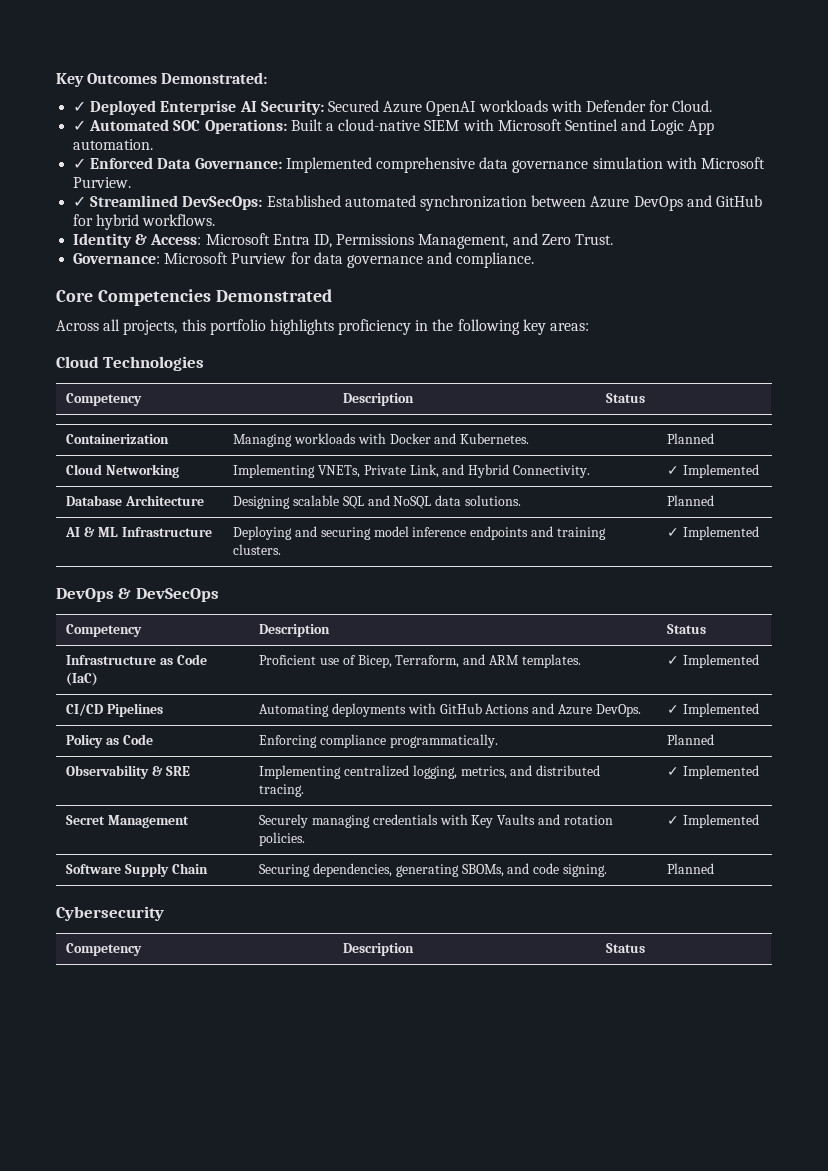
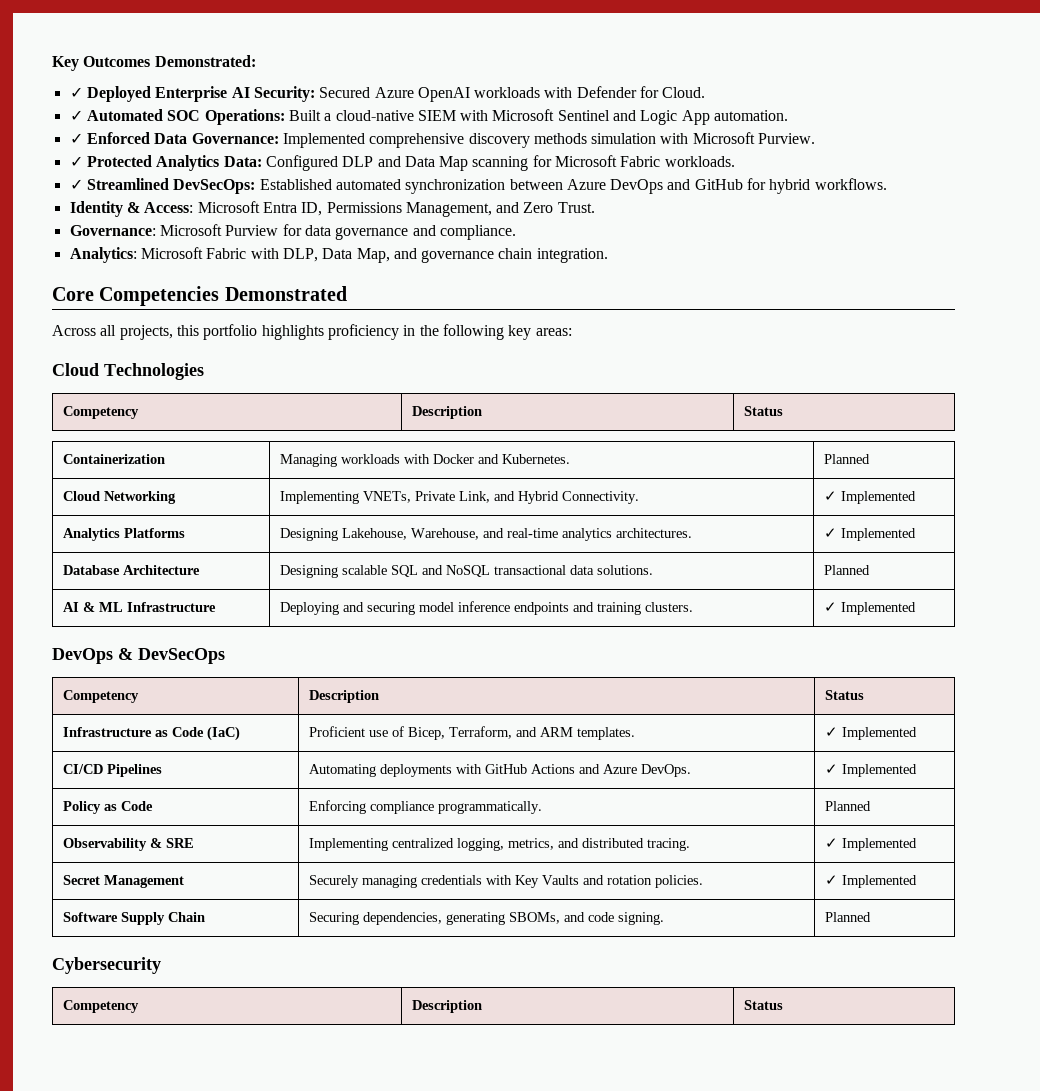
- ✓ Enforced Data Governance: Implemented comprehensive data governance simulation with Microsoft Purview.
+ ✓ Enforced Data Governance: Implemented comprehensive discovery methods simulation with Microsoft Purview.
+ ✓ Protected Analytics Data: Configured DLP and Data Map scanning for Microsoft Fabric workloads.
+ Analytics: Microsoft Fabric with DLP, Data Map, and governance chain integration.
+ Analytics Platforms | Designing Lakehouse, Warehouse, and real-time analytics architectures. | ✓ Implemented
- Database Architecture | Designing scalable SQL and NoSQL data solutions. | Planned
+ Database Architecture | Designing scalable SQL and NoSQL transactional data solutions. | Planned

